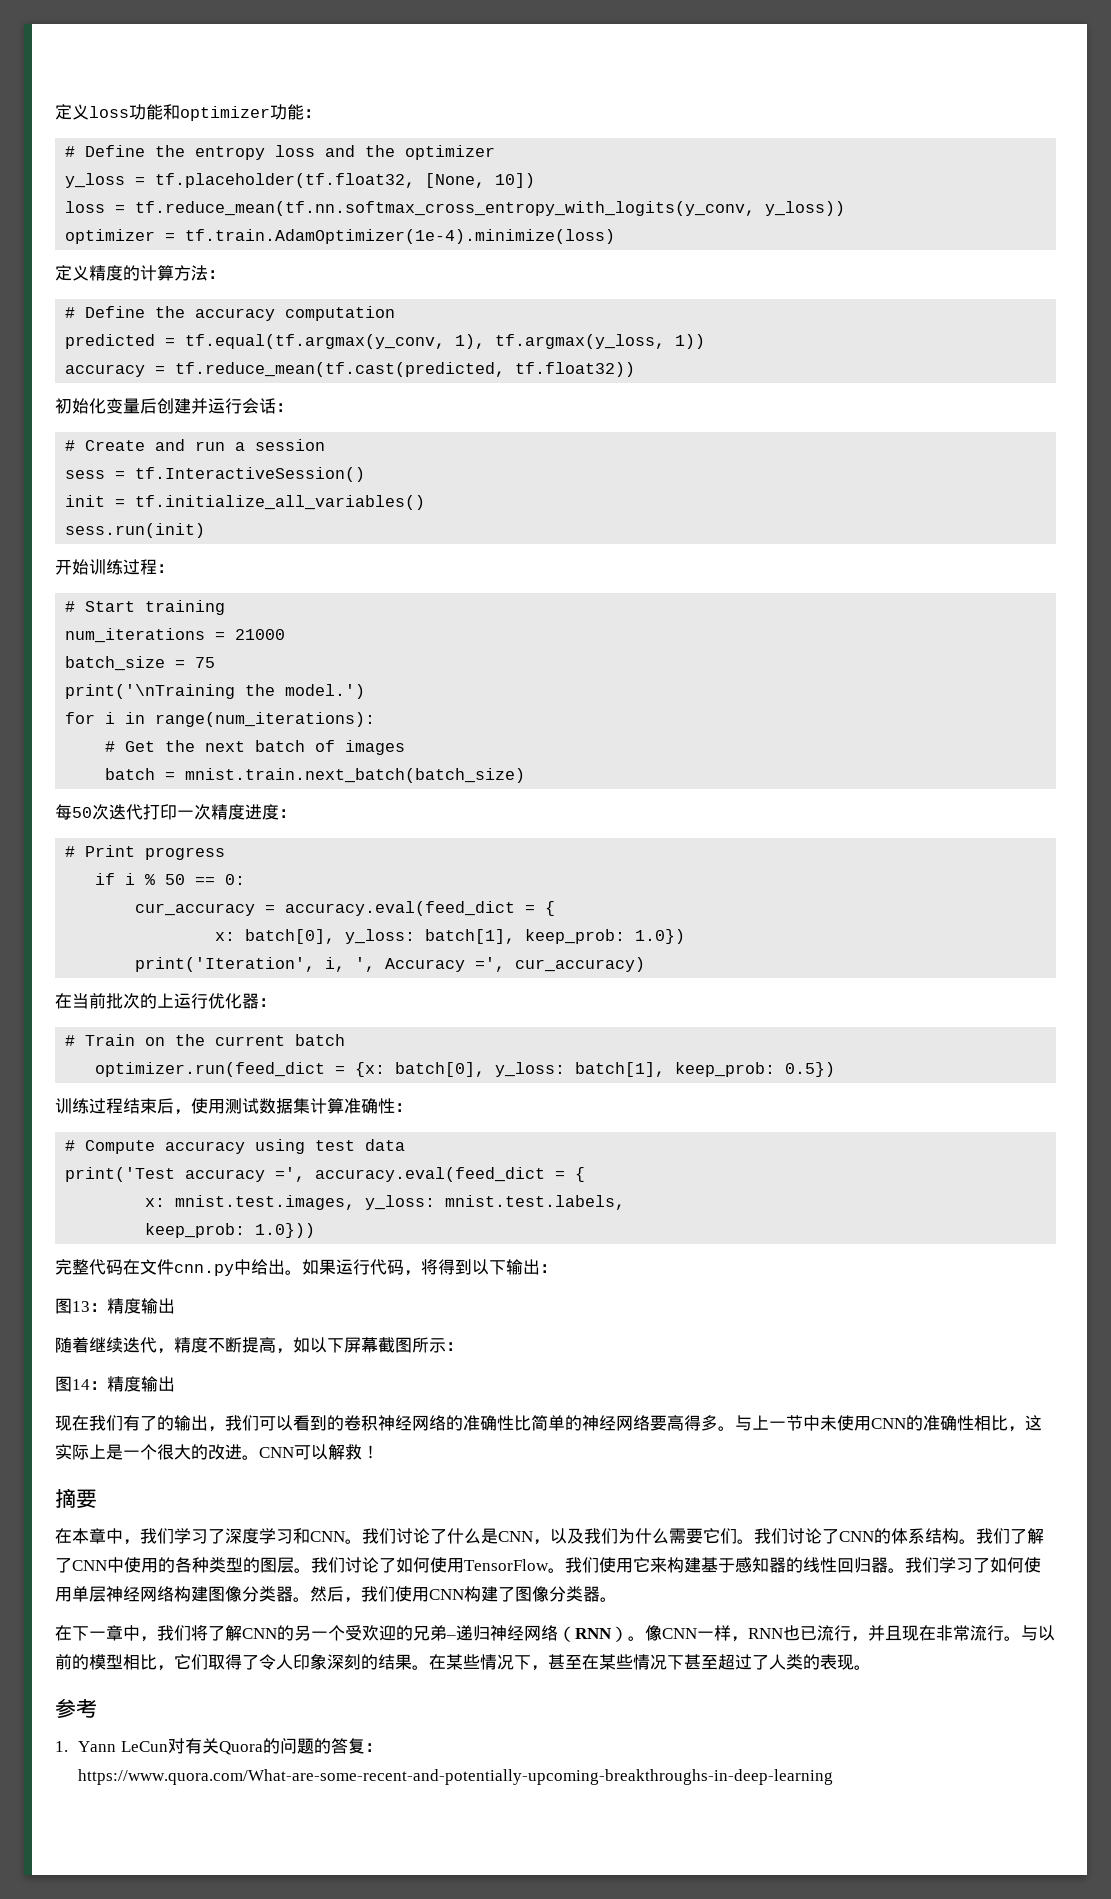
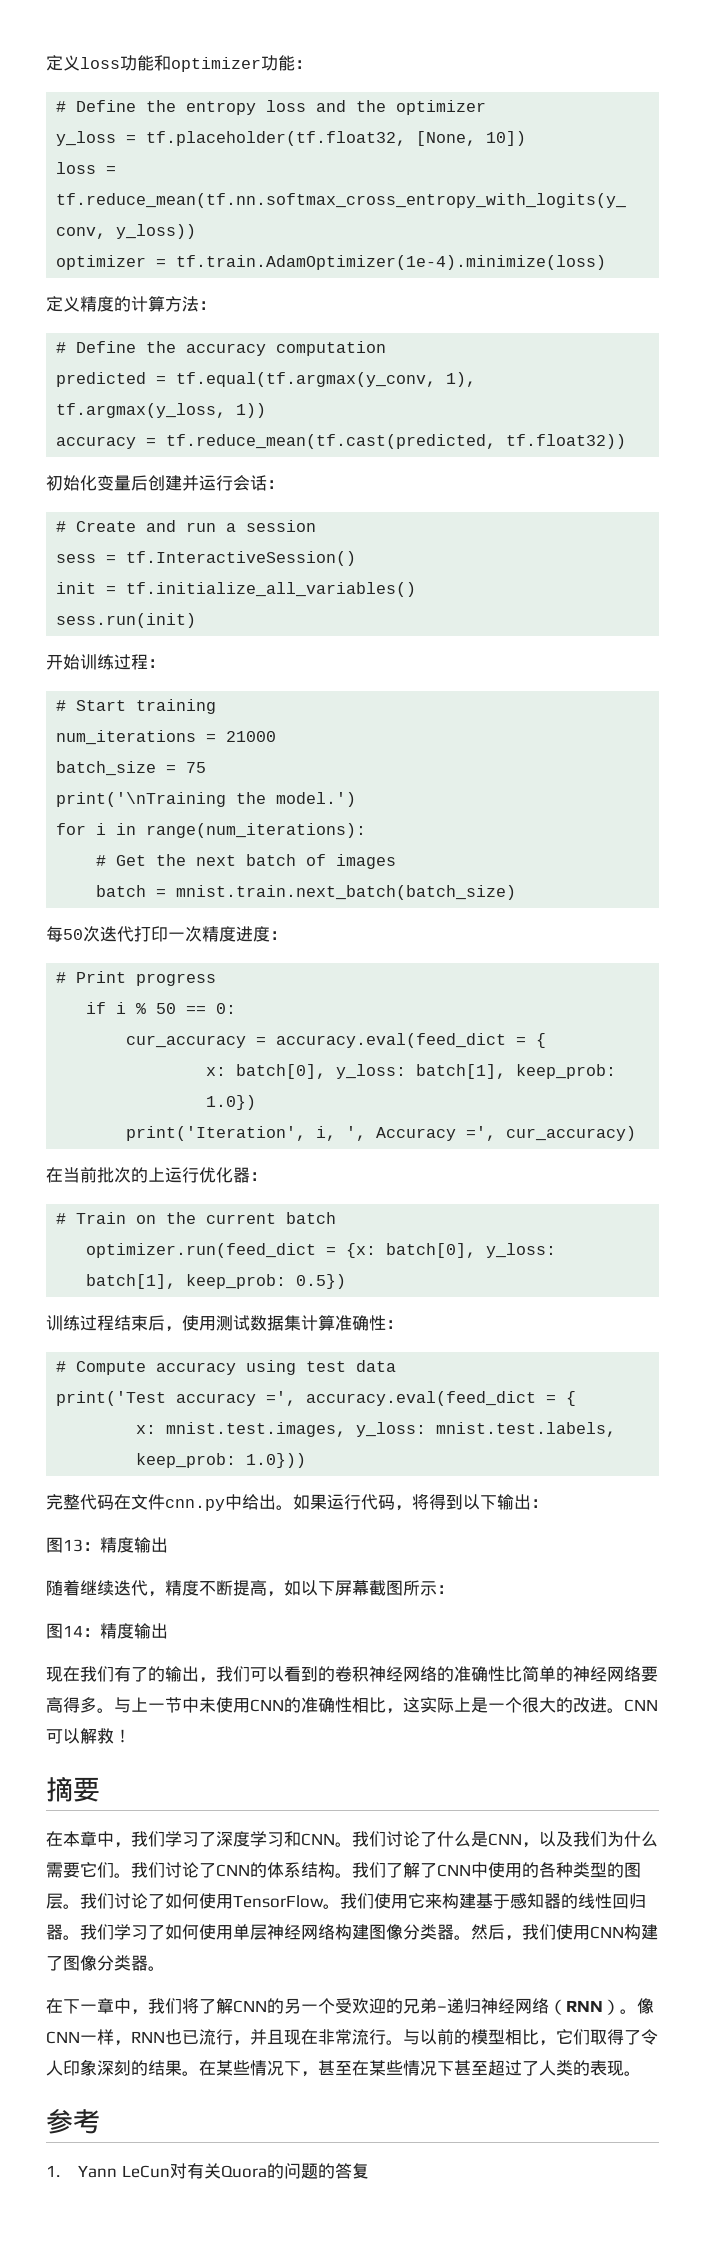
- 1. Yann LeCun对有关Quora的问题的答复：https://www.quora.com/What-are-some-recent-and-potentially-upcoming-breakthroughs-in-deep-learning
+ 1. Yann LeCun对有关Quora的问题的答复

